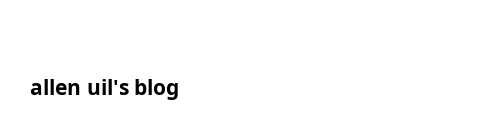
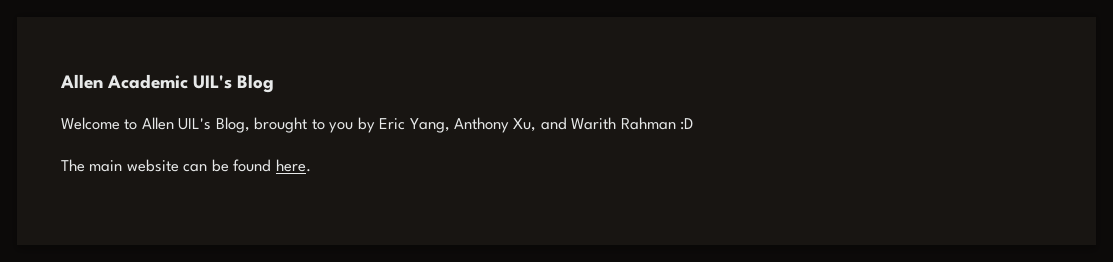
- allen uil's blog
+ Allen Academic UIL's Blog
+ Welcome to Allen UIL's Blog, brought to you by Eric Yang, Anthony Xu, and Warith Rahman :D
+ The main website can be found here.

